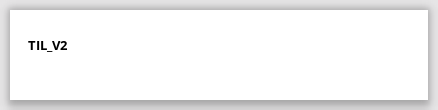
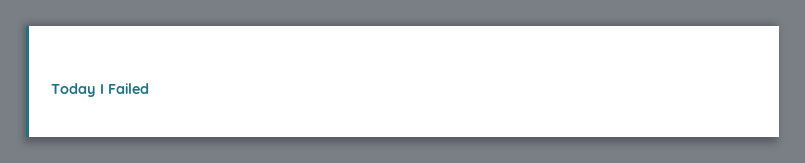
- TIL_V2
+ Today I Failed

